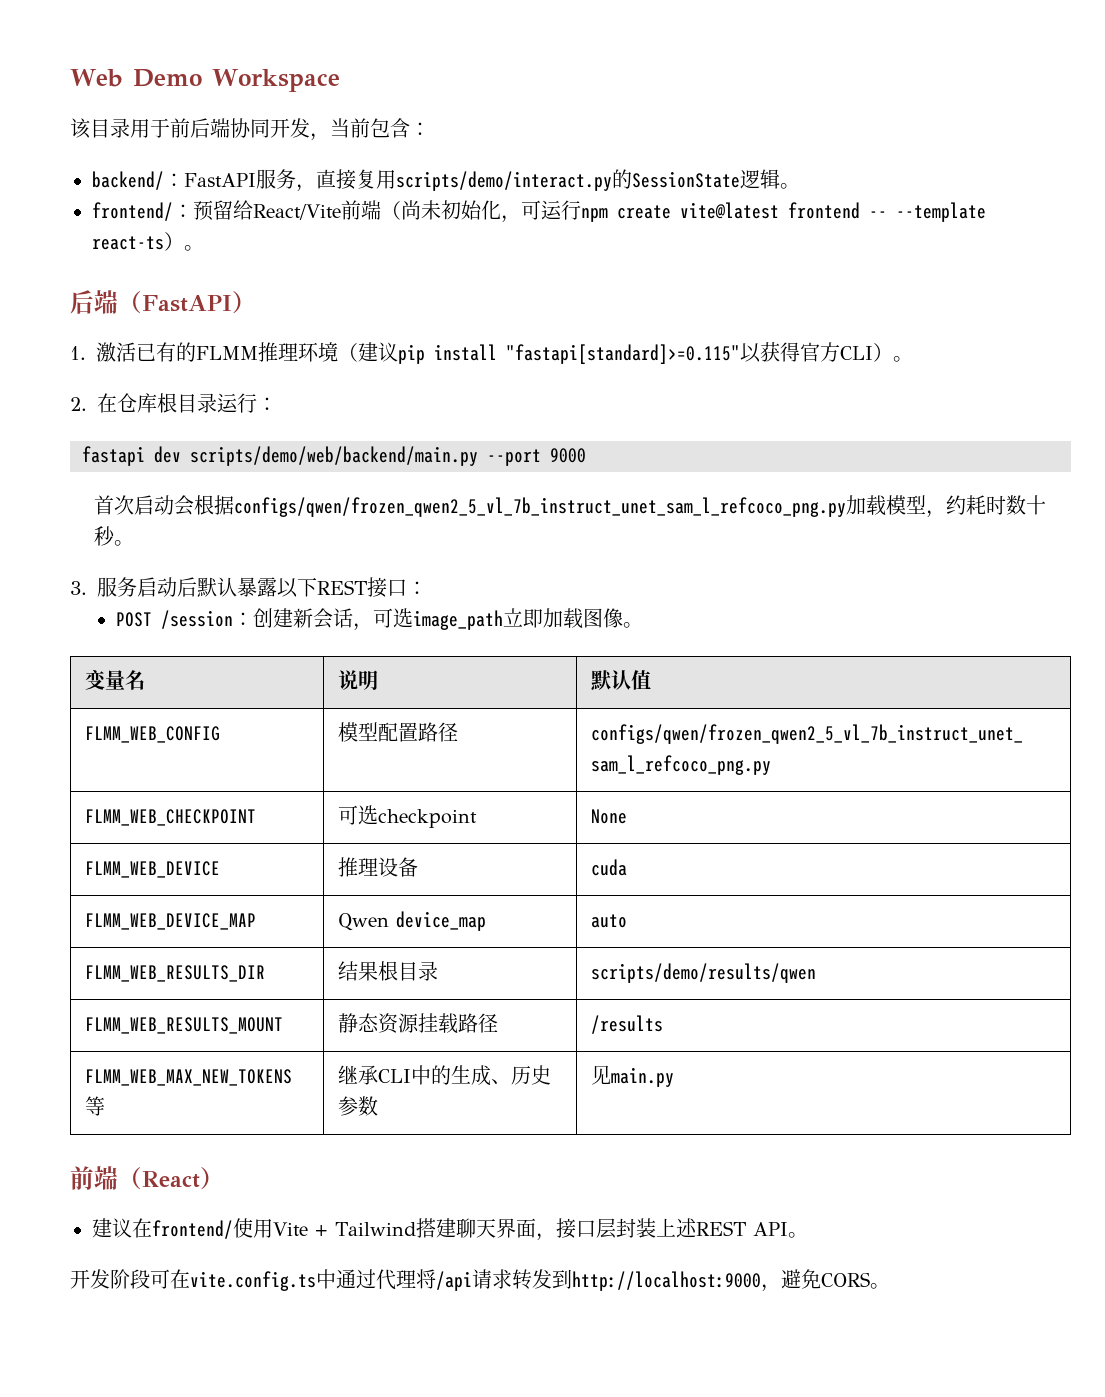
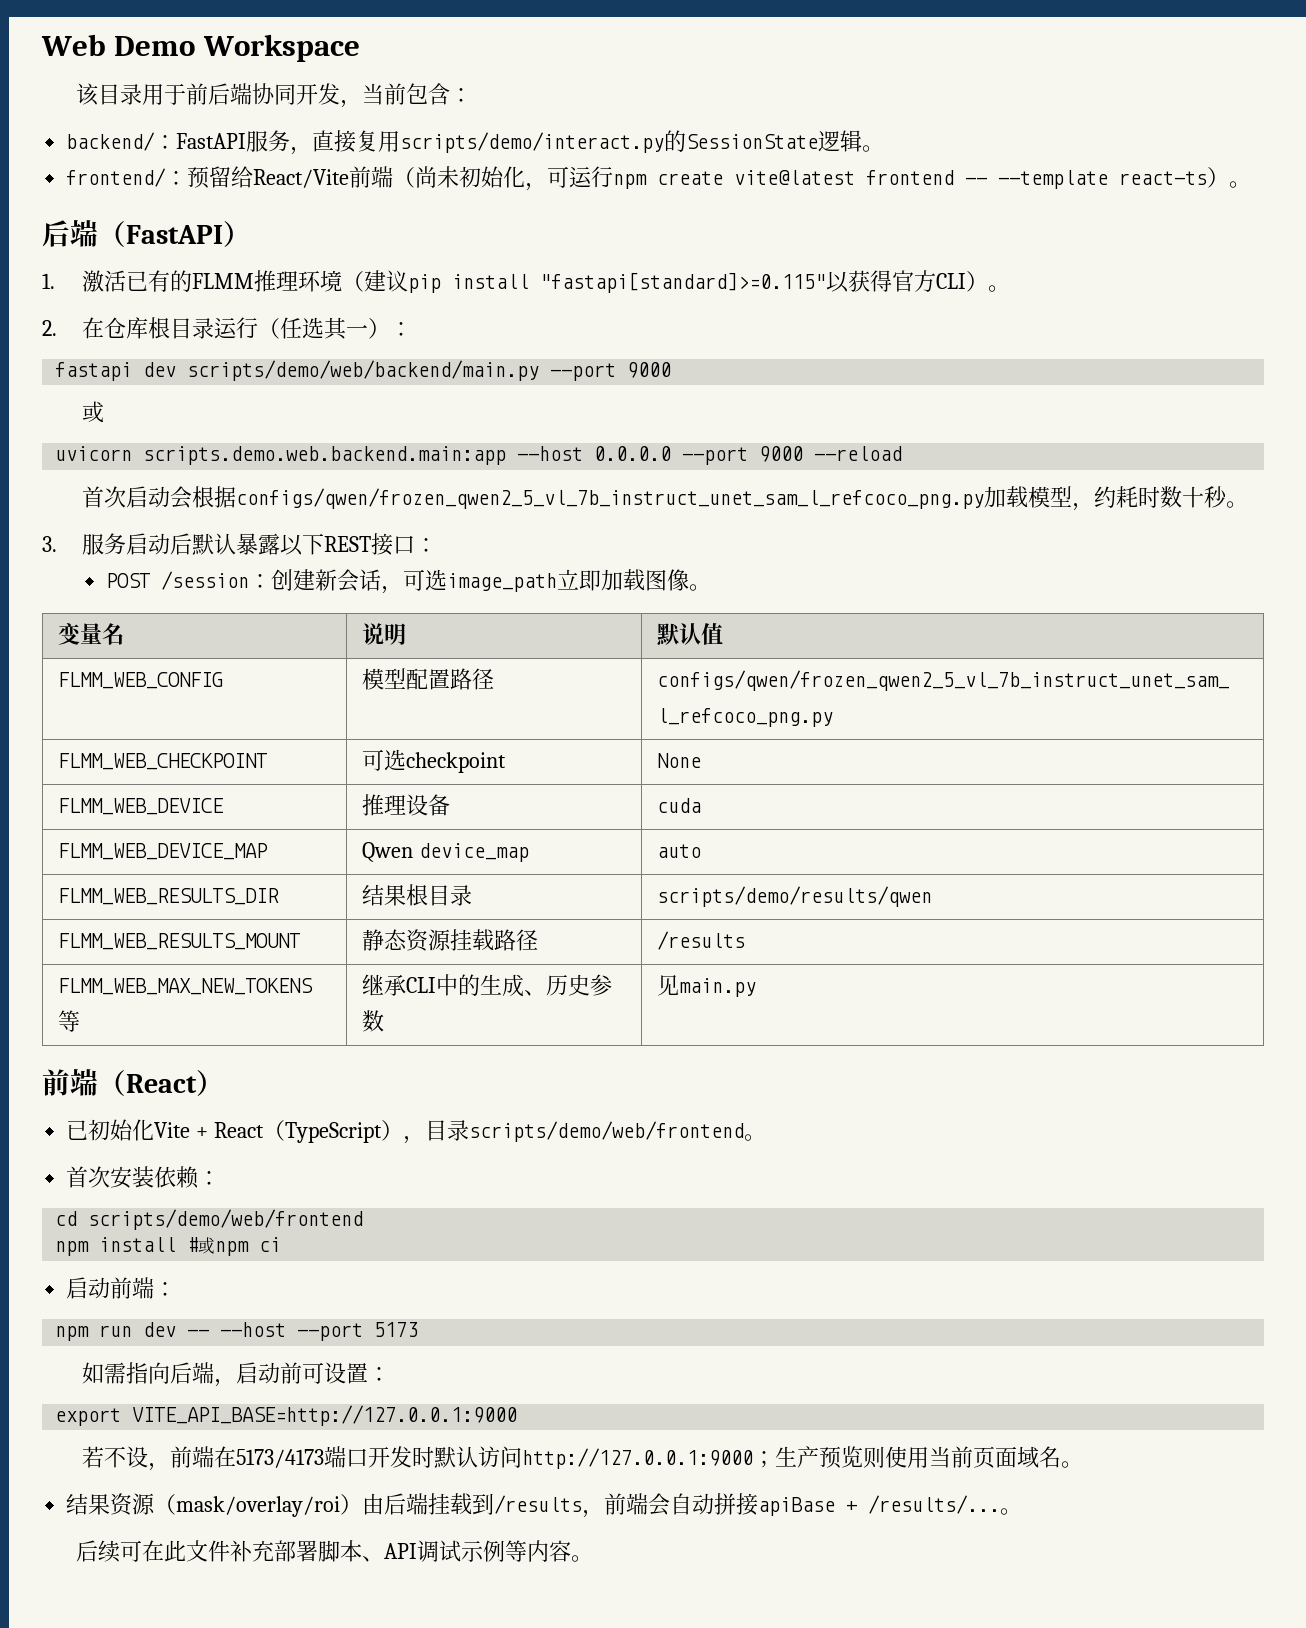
- 2.在仓库根目录运行：
+ 2.在仓库根目录运行（任选其一）：
  fastapi dev scripts/demo/web/backend/main.py --port 9000
+ 或
+ uvicorn scripts.demo.web.backend.main:app --host 0.0.0.0 --port 9000 --reload
- 建议在frontend/使用Vite + Tailwind搭建聊天界面，接口层封装上述REST API。
- 开发阶段可在vite.config.ts中通过代理将/api请求转发到http://localhost:9000，避免CORS。
+ 已初始化Vite + React（TypeScript），目录scripts/demo/web/frontend。
+ 首次安装依赖：
+ cd scripts/demo/web/frontend
+ npm install #或npm ci
+ 启动前端：
+ npm run dev -- --host --port 5173
+ 如需指向后端，启动前可设置：
+ export VITE_API_BASE=http://127.0.0.1:9000
+ 若不设，前端在5173/4173端口开发时默认访问http://127.0.0.1:9000；生产预览则使用当前页面域名。
+ 结果资源（mask/overlay/roi）由后端挂载到/results，前端会自动拼接apiBase + /results/...。
+ 后续可在此文件补充部署脚本、API调试示例等内容。

